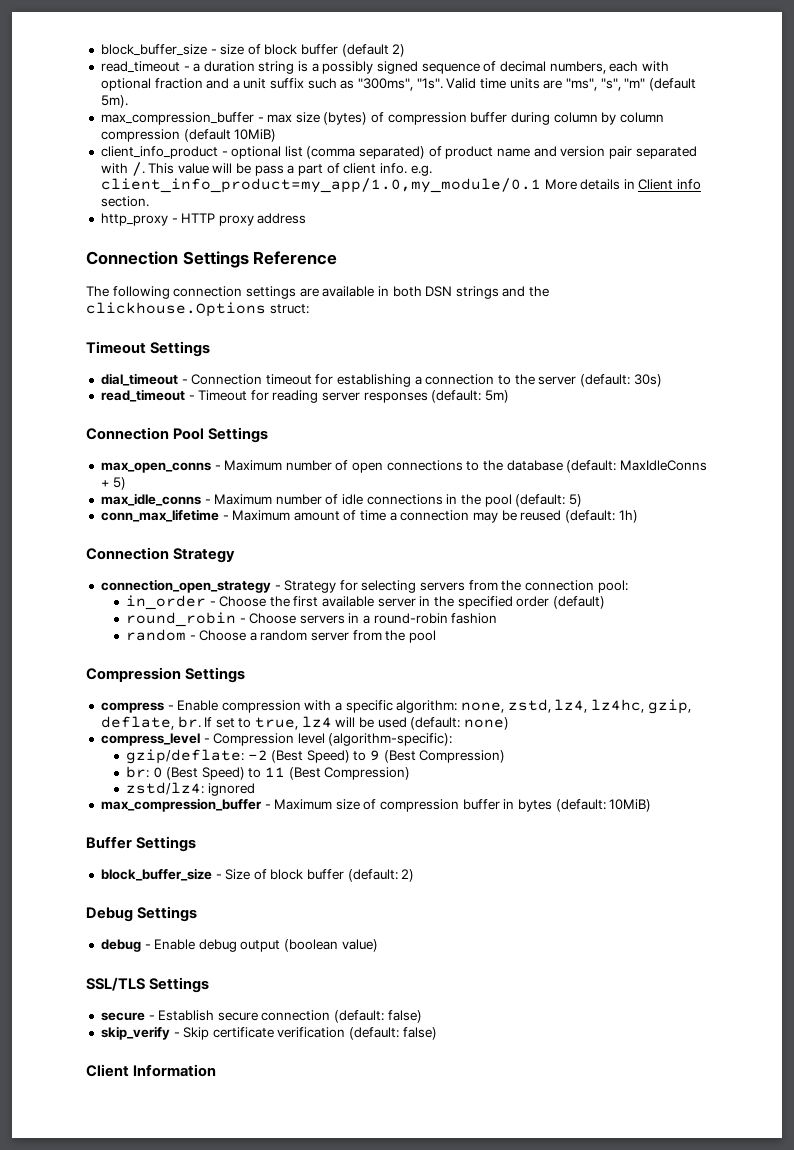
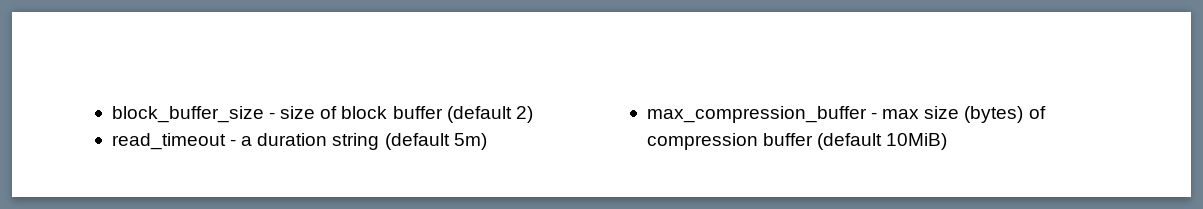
- read_timeout - a duration string is a possibly signed sequence of decimal numbers, each with optional fraction and a unit suffix such as "300ms", "1s". Valid time units are "ms", "s", "m" (default 5m).
+ read_timeout - a duration string (default 5m)
- max_compression_buffer - max size (bytes) of compression buffer during column by column compression (default 10MiB)
- client_info_product - optional list (comma separated) of product name and version pair separated with /. This value will be pass a part of client info. e.g. client_info_product=my_app/1.0,my_module/0.1 More details in Client info section.
- http_proxy - HTTP proxy address
- Connection Settings Reference
- The following connection settings are available in both DSN strings and the clickhouse.Options struct:
- Timeout Settings
- dial_timeout - Connection timeout for establishing a connection to the server (default: 30s)
- read_timeout - Timeout for reading server responses (default: 5m)
- Connection Pool Settings
- max_open_conns - Maximum number of open connections to the database (default: MaxIdleConns + 5)
- max_idle_conns - Maximum number of idle connections in the pool (default: 5)
- conn_max_lifetime - Maximum amount of time a connection may be reused (default: 1h)
- Connection Strategy
- connection_open_strategy - Strategy for selecting servers from the connection pool:
- in_order - Choose the first available server in the specified order (default)
- round_robin - Choose servers in a round-robin fashion
- random - Choose a random server from the pool
- Compression Settings
- compress - Enable compression with a specific algorithm: none, zstd, lz4, lz4hc, gzip, deflate, br. If set to true, lz4 will be used (default: none)
- compress_level - Compression level (algorithm-specific):
- gzip/deflate: -2 (Best Speed) to 9 (Best Compression)
- br: 0 (Best Speed) to 11 (Best Compression)
- zstd/lz4: ignored
- max_compression_buffer - Maximum size of compression buffer in bytes (default: 10MiB)
- Buffer Settings
- block_buffer_size - Size of block buffer (default: 2)
- Debug Settings
- debug - Enable debug output (boolean value)
- SSL/TLS Settings
- secure - Establish secure connection (default: false)
- skip_verify - Skip certificate verification (default: false)
- Client Information
+ max_compression_buffer - max size (bytes) of compression buffer (default 10MiB)

